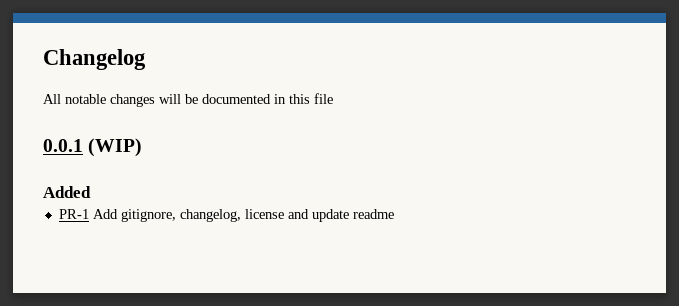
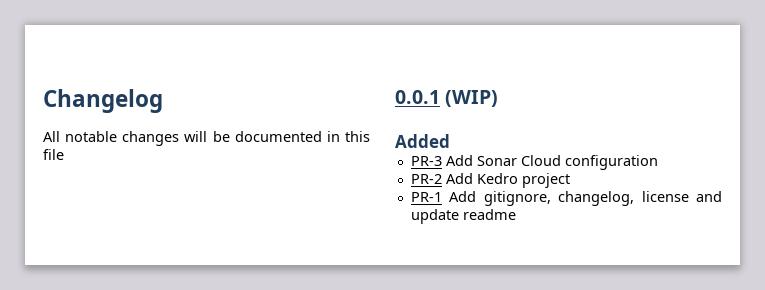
+ PR-3 Add Sonar Cloud configuration
+ PR-2 Add Kedro project

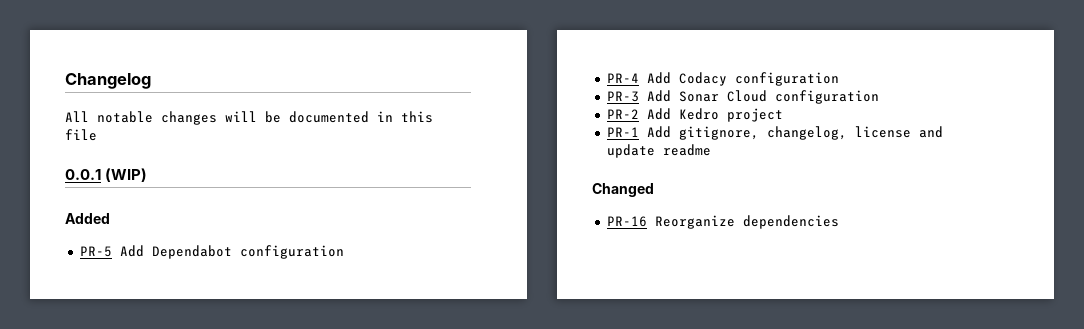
+ PR-5 Add Dependabot configuration
+ PR-4 Add Codacy configuration
+ Changed
+ PR-16 Reorganize dependencies

